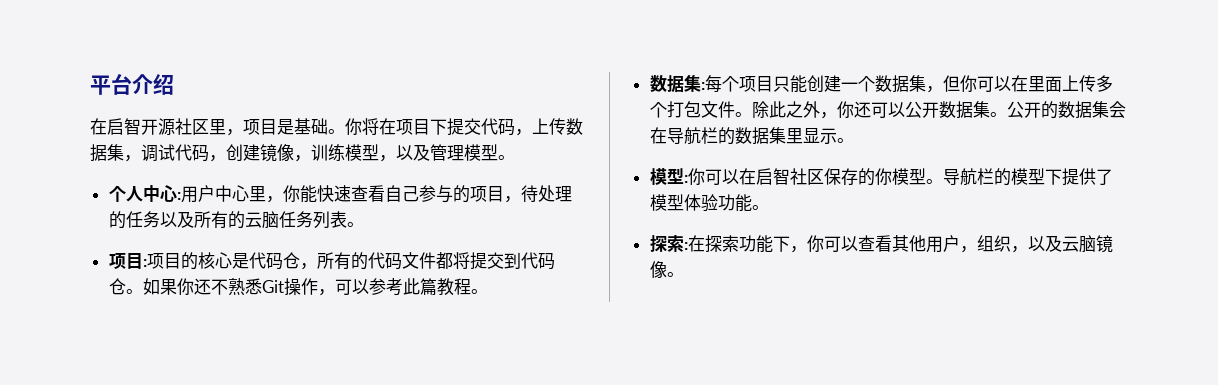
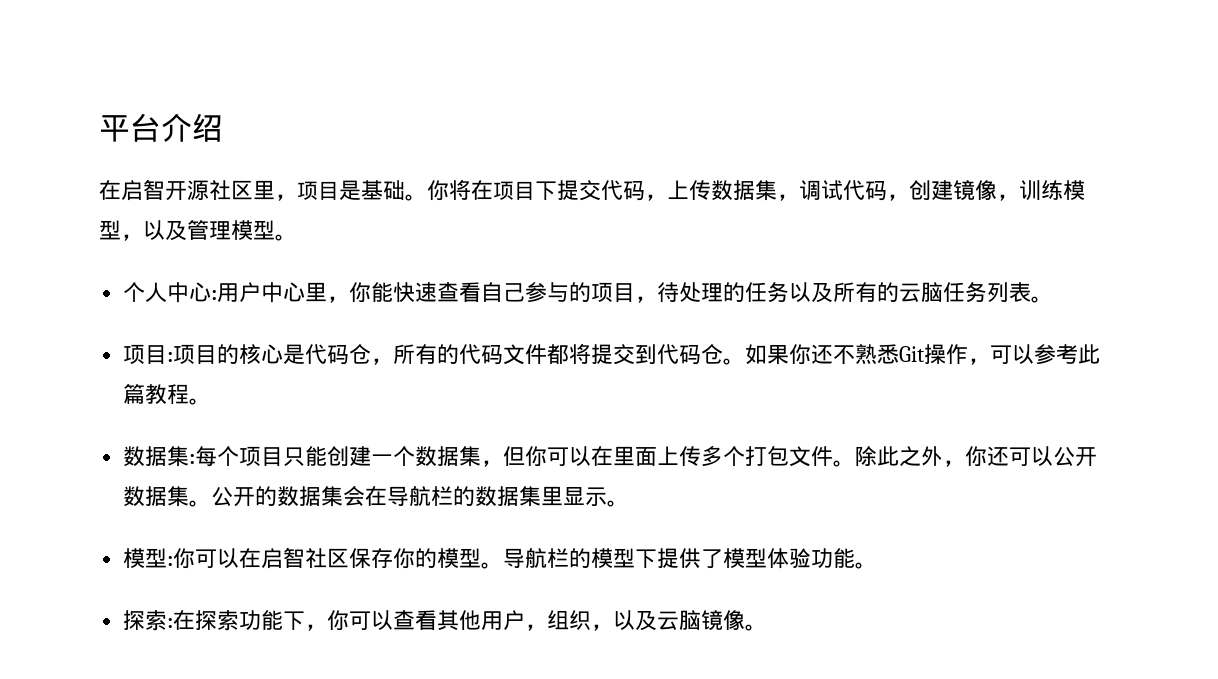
- 模型:你可以在启智社区保存的你模型。
+ 模型:你可以在启智社区保存你的模型。

